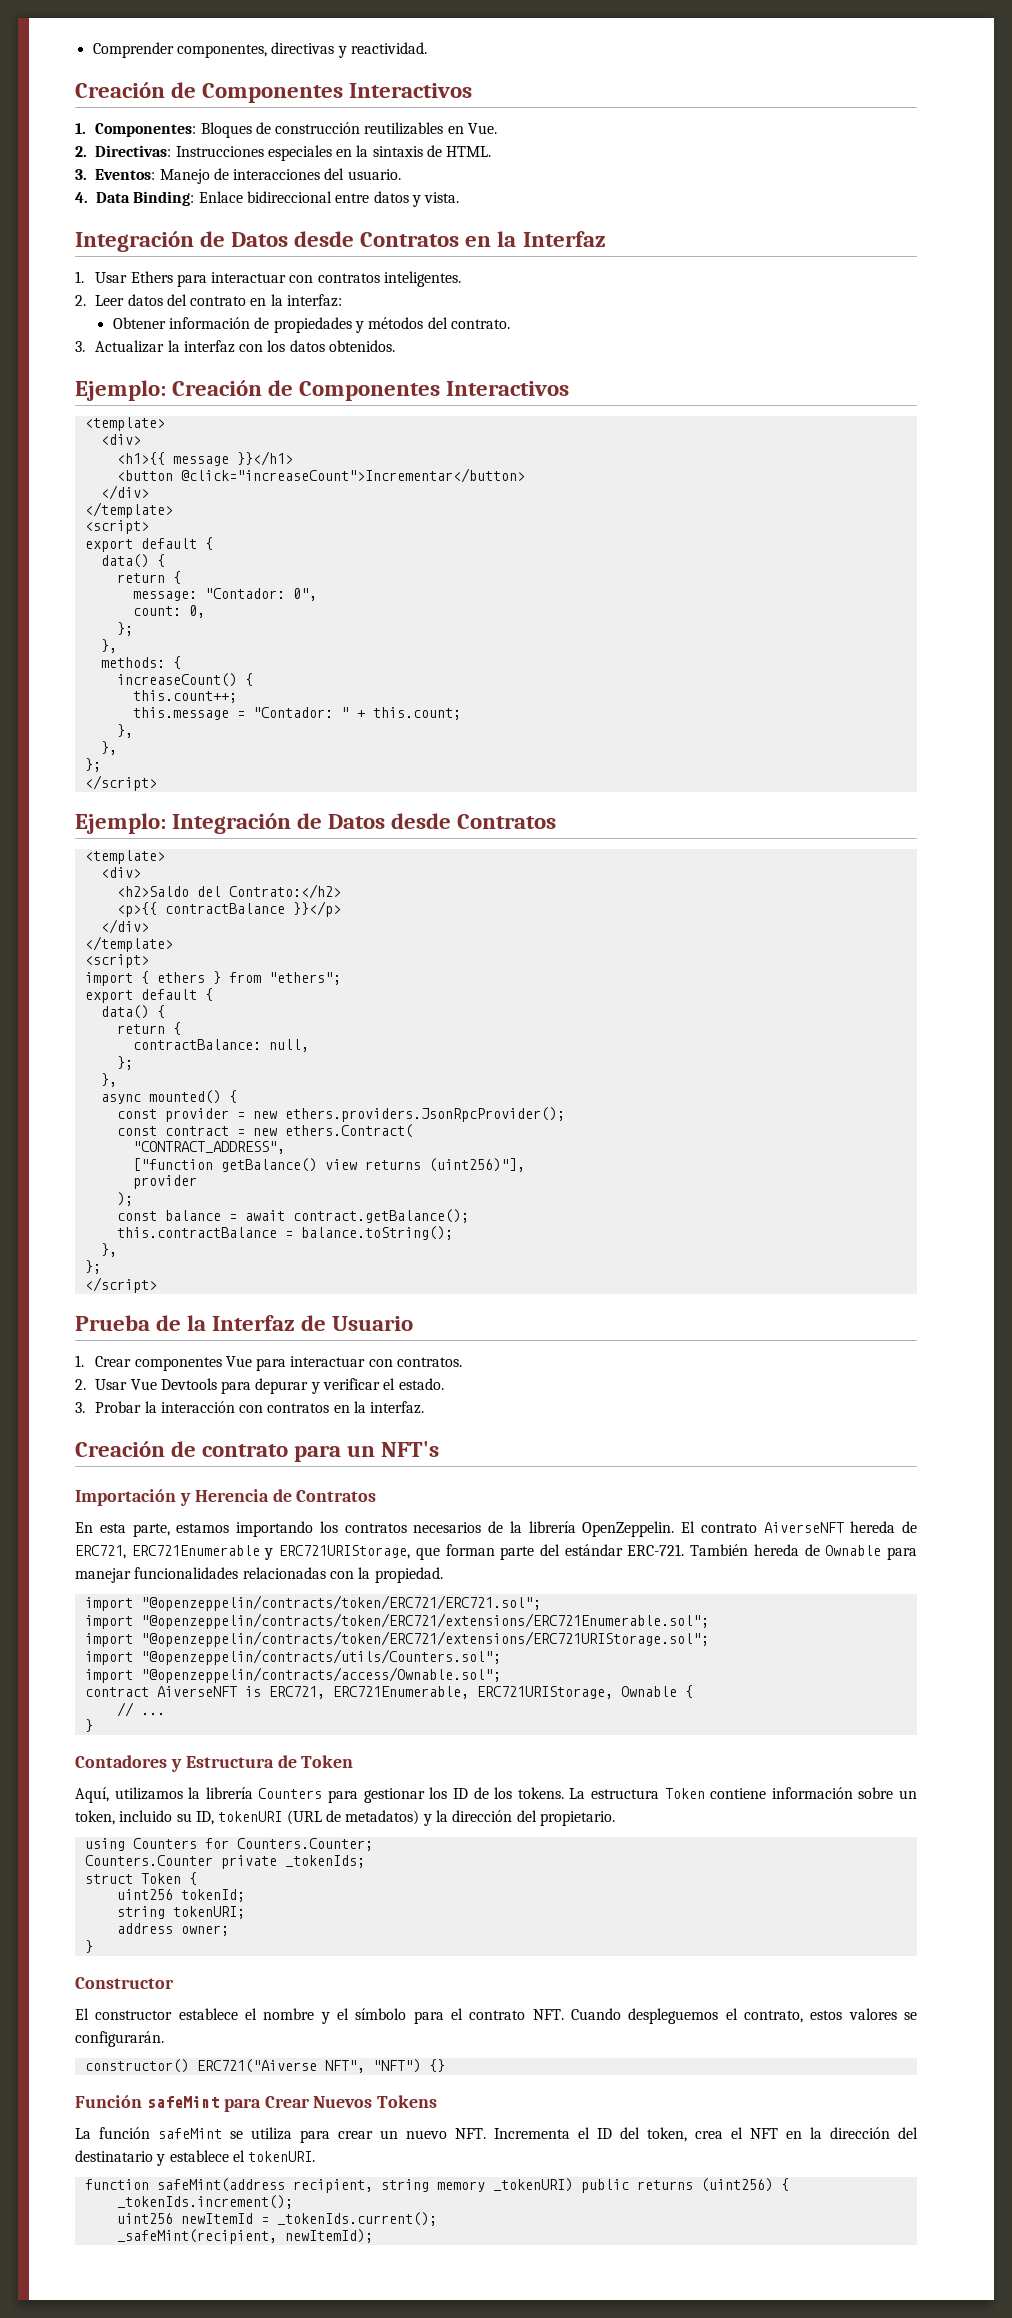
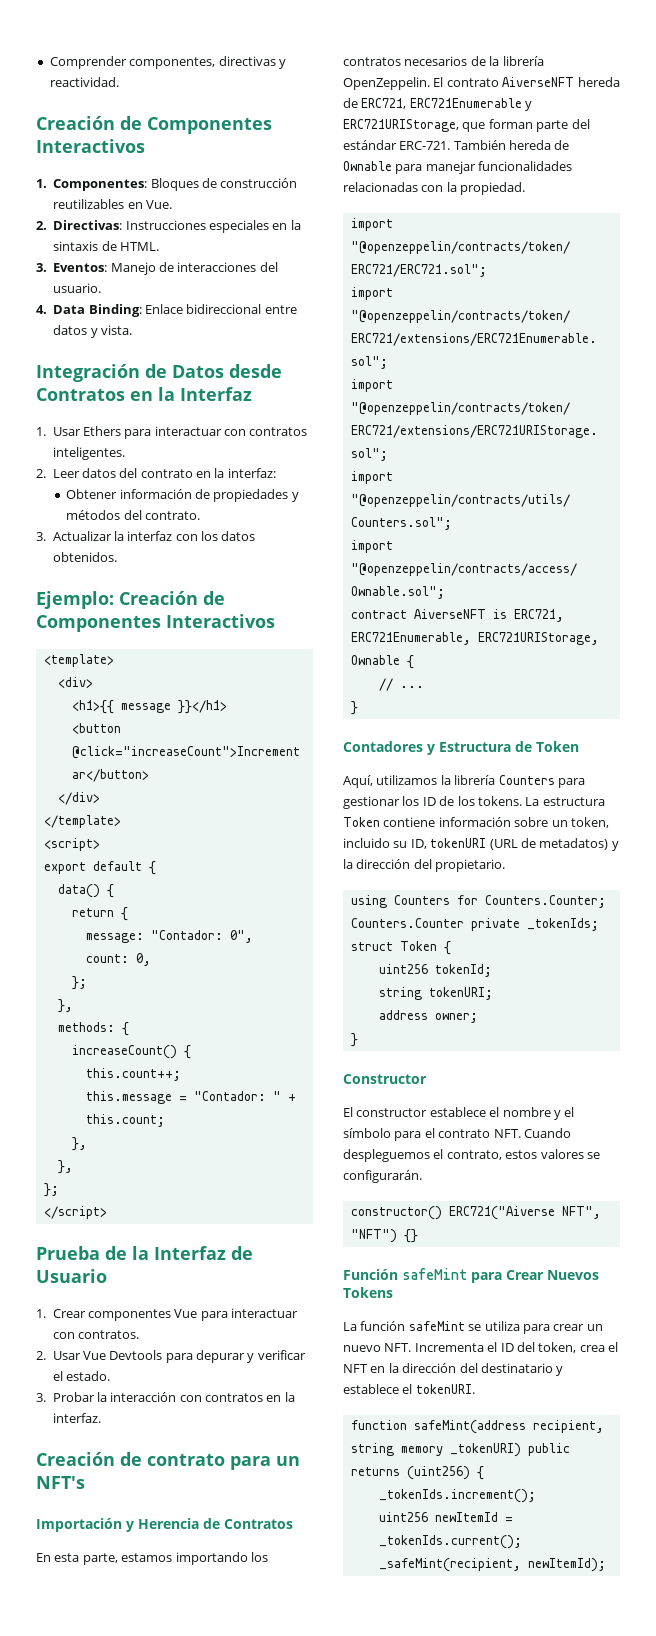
- Ejemplo: Integración de Datos desde Contratos
- <template>
- <div>
- <h2>Saldo del Contrato:</h2>
- <p>{{ contractBalance }}</p>
- </div>
- </template>
- <script>
- import { ethers } from "ethers";
- export default {
- data() {
- return {
- contractBalance: null,
- };
- },
- async mounted() {
- const provider = new ethers.providers.JsonRpcProvider();
- const contract = new ethers.Contract(
- "CONTRACT_ADDRESS",
- ["function getBalance() view returns (uint256)"],
- provider
- );
- const balance = await contract.getBalance();
- this.contractBalance = balance.toString();
- },
- };
- </script>

